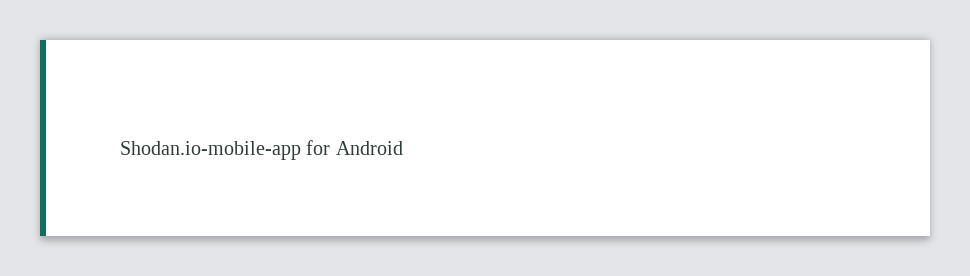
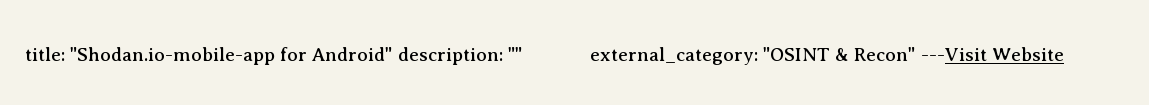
- Shodan.io-mobile-app for Android
+ title: "Shodan.io-mobile-app for Android" description: "" external_category: "OSINT & Recon" ---Visit Website

